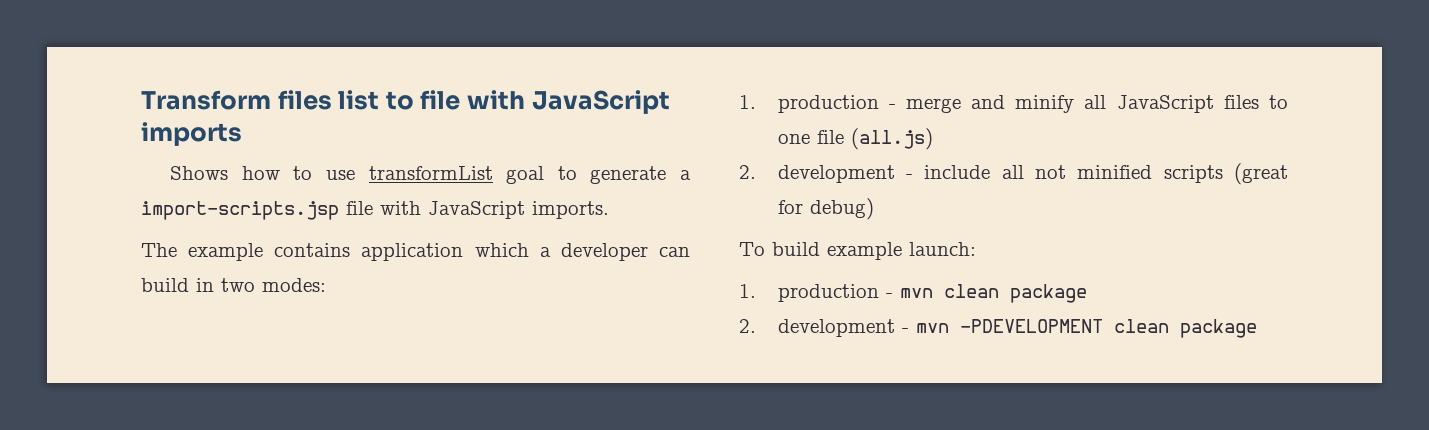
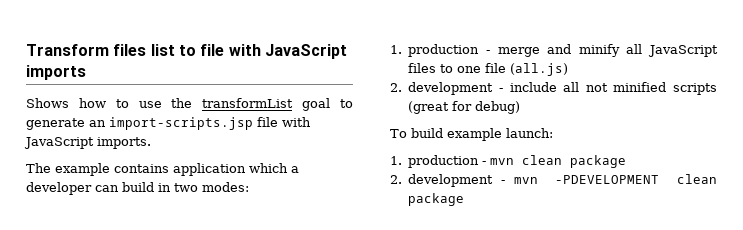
- Shows how to use transformList goal to generate a import-scripts.jsp file with JavaScript imports.
+ Shows how to use the transformList goal to generate an import-scripts.jsp file with JavaScript imports.

